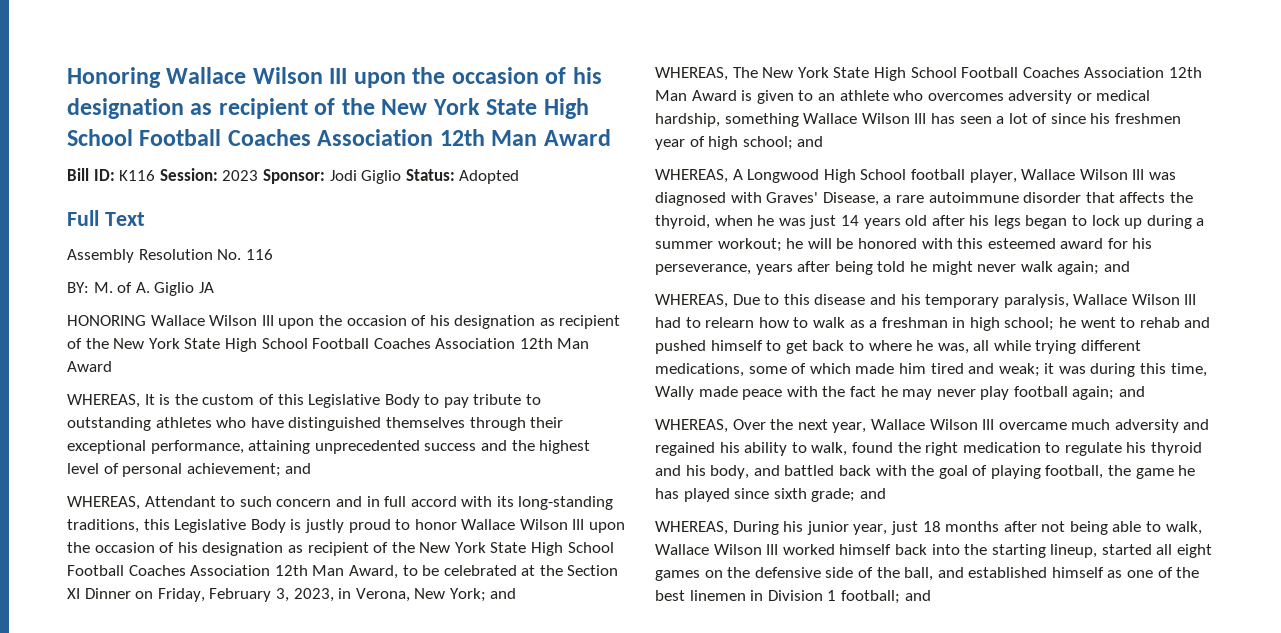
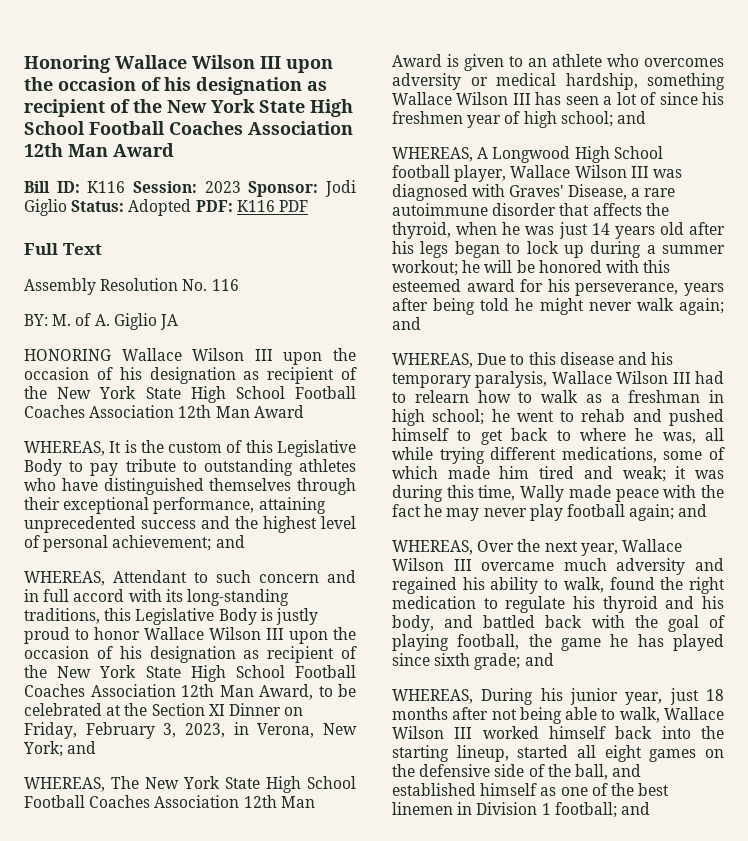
- Bill ID: K116 Session: 2023 Sponsor: Jodi Giglio Status: Adopted
+ Bill ID: K116 Session: 2023 Sponsor: Jodi Giglio Status: Adopted PDF: K116 PDF

